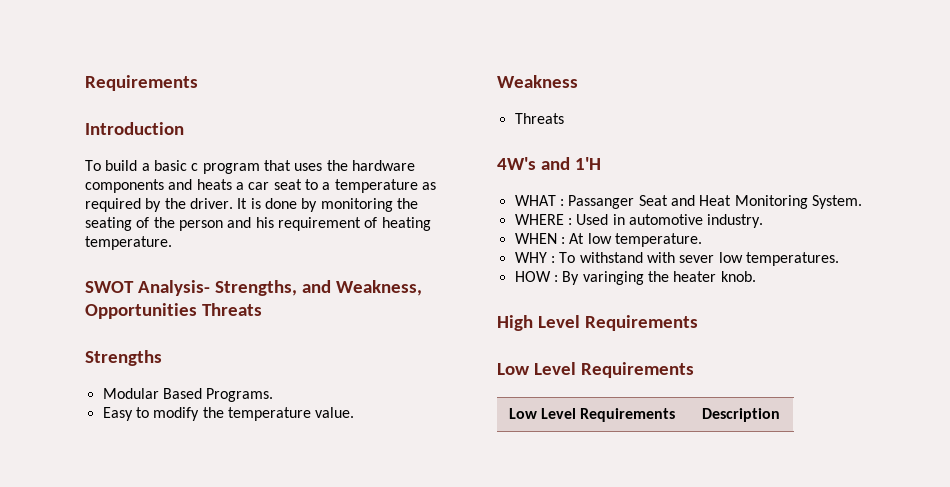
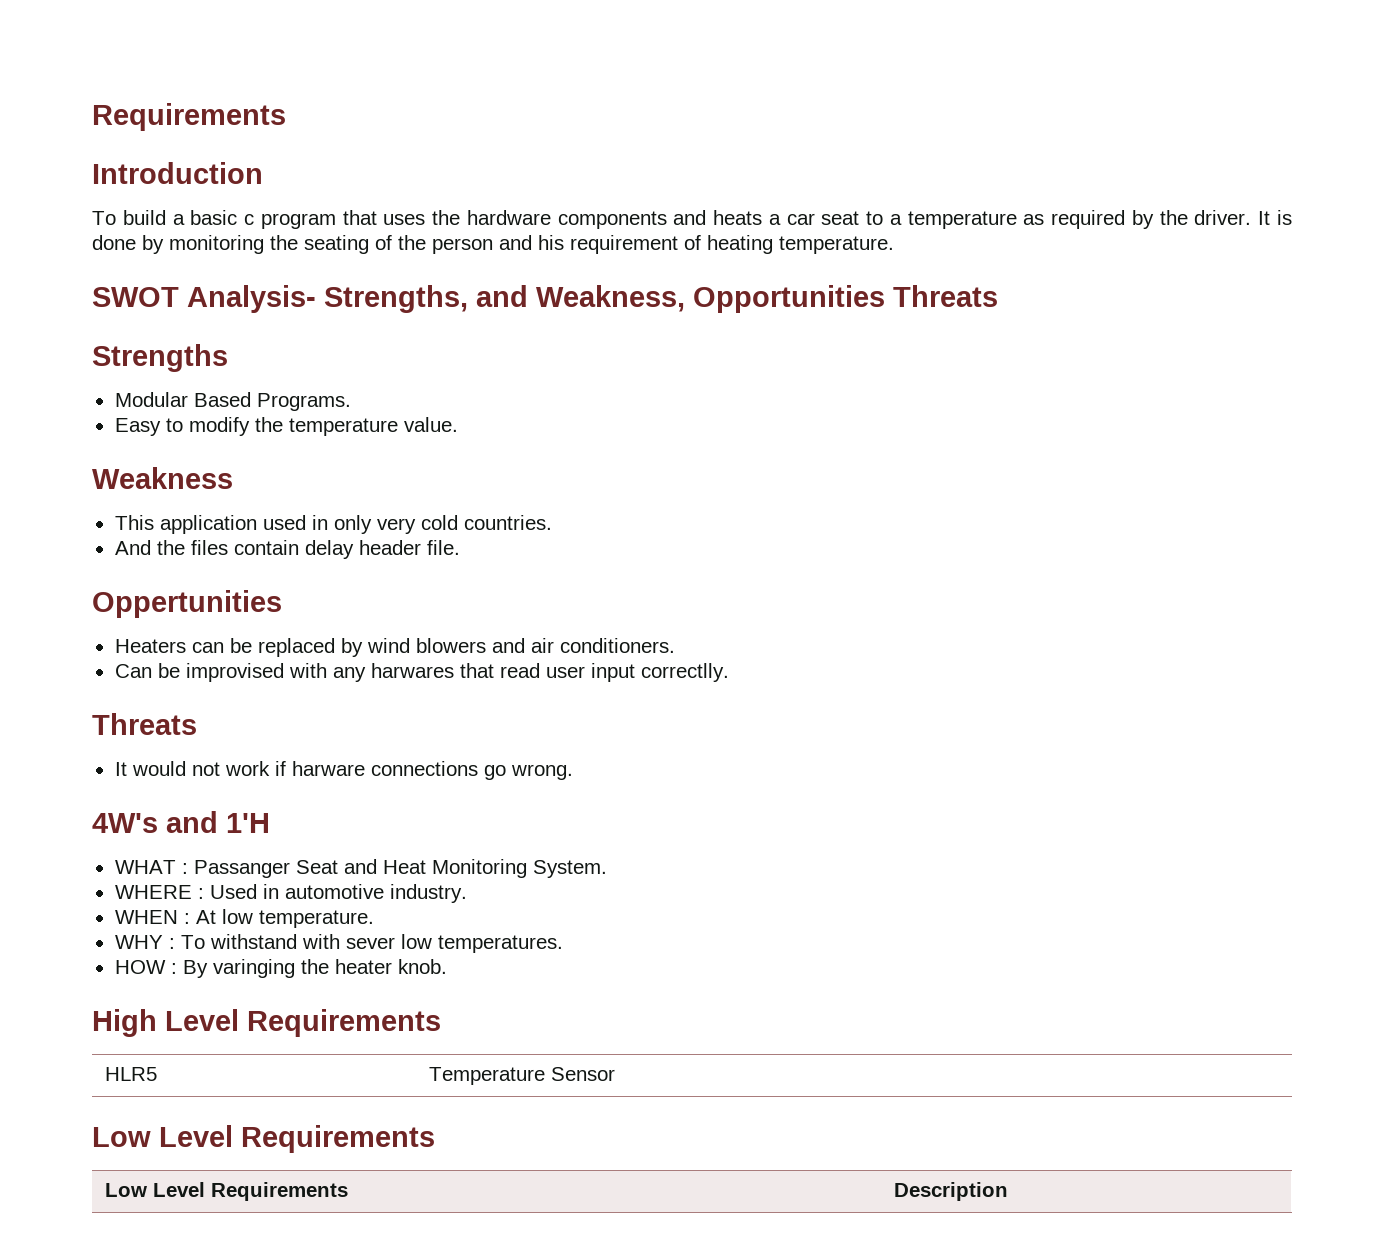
  Weakness
+ This application used in only very cold countries.
+ And the files contain delay header file.
+ Oppertunities
+ Heaters can be replaced by wind blowers and air conditioners.
+ Can be improvised with any harwares that read user input correctlly.
  Threats
+ It would not work if harware connections go wrong.
+ HLR5 | Temperature Sensor

